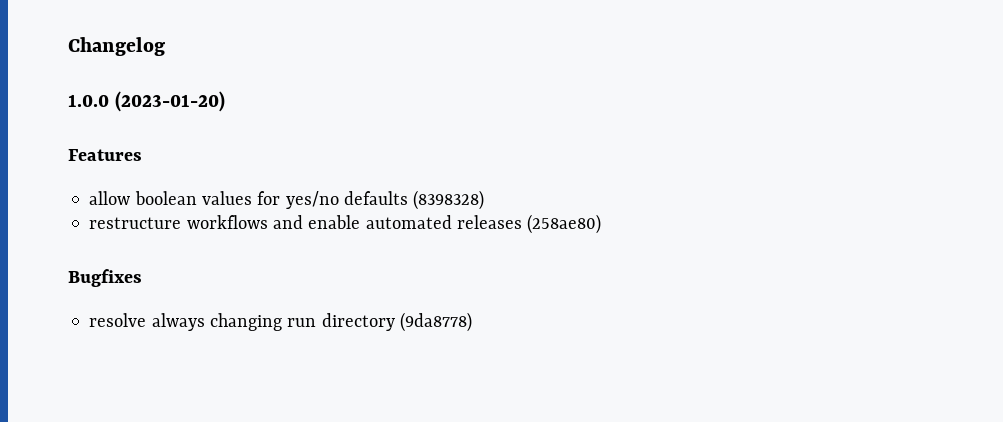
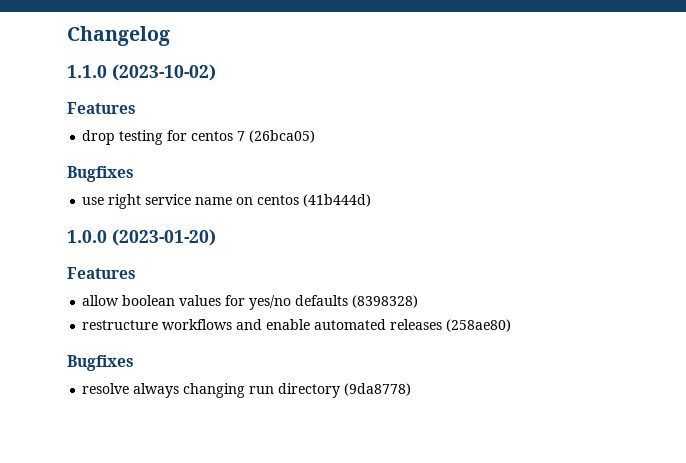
+ 1.1.0 (2023-10-02)
+ Features
+ drop testing for centos 7 (26bca05)
+ Bugfixes
+ use right service name on centos (41b444d)

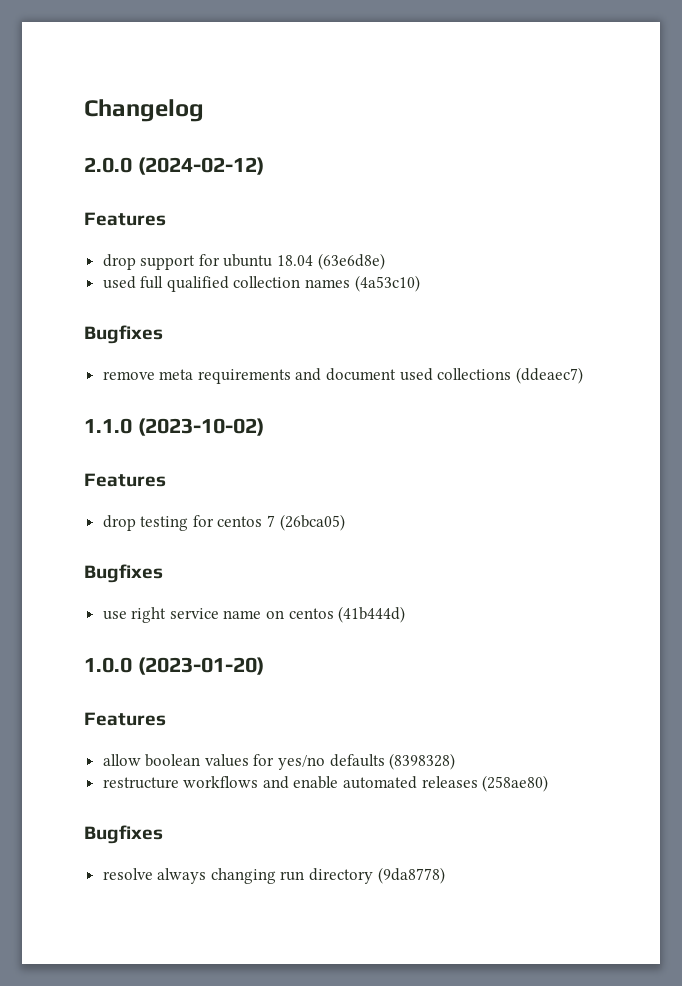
+ 2.0.0 (2024-02-12)
+ Features
+ drop support for ubuntu 18.04 (63e6d8e)
+ used full qualified collection names (4a53c10)
+ Bugfixes
+ remove meta requirements and document used collections (ddeaec7)

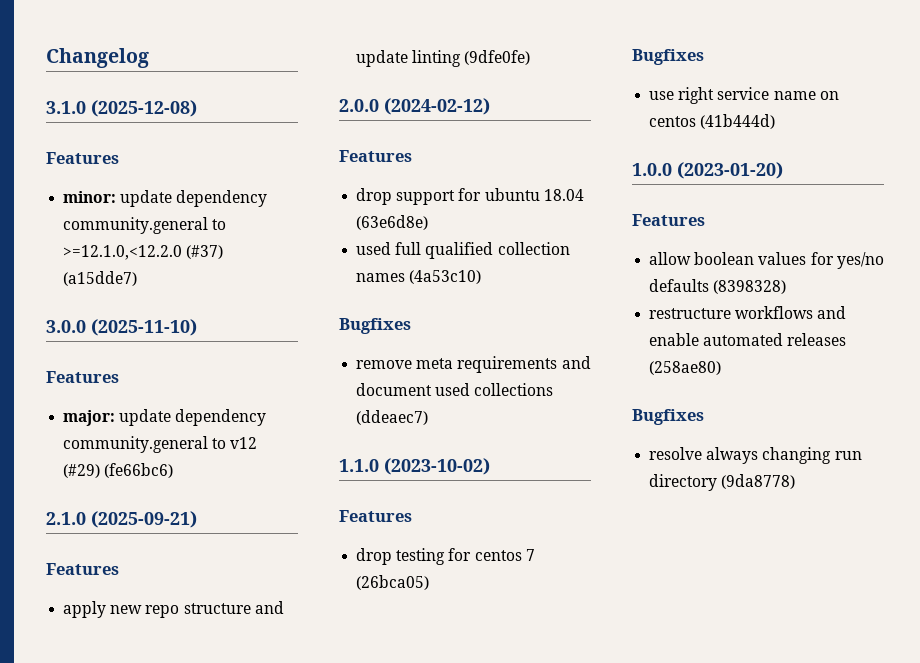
+ 3.1.0 (2025-12-08)
+ Features
+ minor: update dependency community.general to >=12.1.0,<12.2.0 (#37) (a15dde7)
+ 3.0.0 (2025-11-10)
+ Features
+ major: update dependency community.general to v12 (#29) (fe66bc6)
+ 2.1.0 (2025-09-21)
+ Features
+ apply new repo structure and update linting (9dfe0fe)

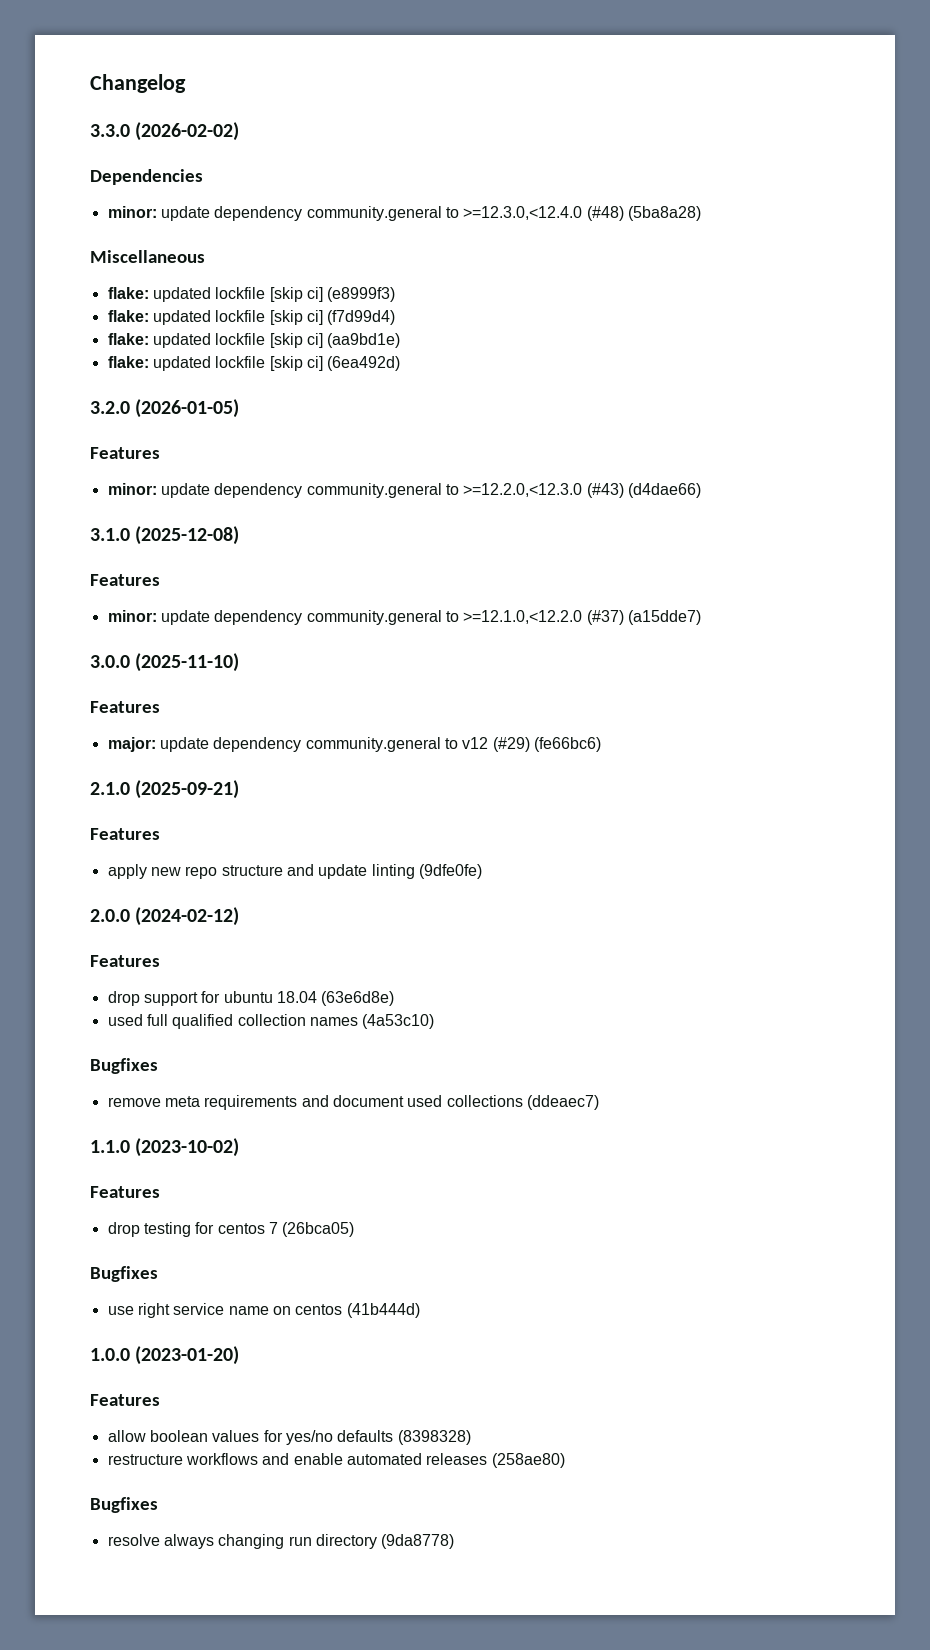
+ 3.3.0 (2026-02-02)
+ Dependencies
+ minor: update dependency community.general to >=12.3.0,<12.4.0 (#48) (5ba8a28)
+ Miscellaneous
+ flake: updated lockfile [skip ci] (e8999f3)
+ flake: updated lockfile [skip ci] (f7d99d4)
+ flake: updated lockfile [skip ci] (aa9bd1e)
+ flake: updated lockfile [skip ci] (6ea492d)
+ 3.2.0 (2026-01-05)
+ Features
+ minor: update dependency community.general to >=12.2.0,<12.3.0 (#43) (d4dae66)

